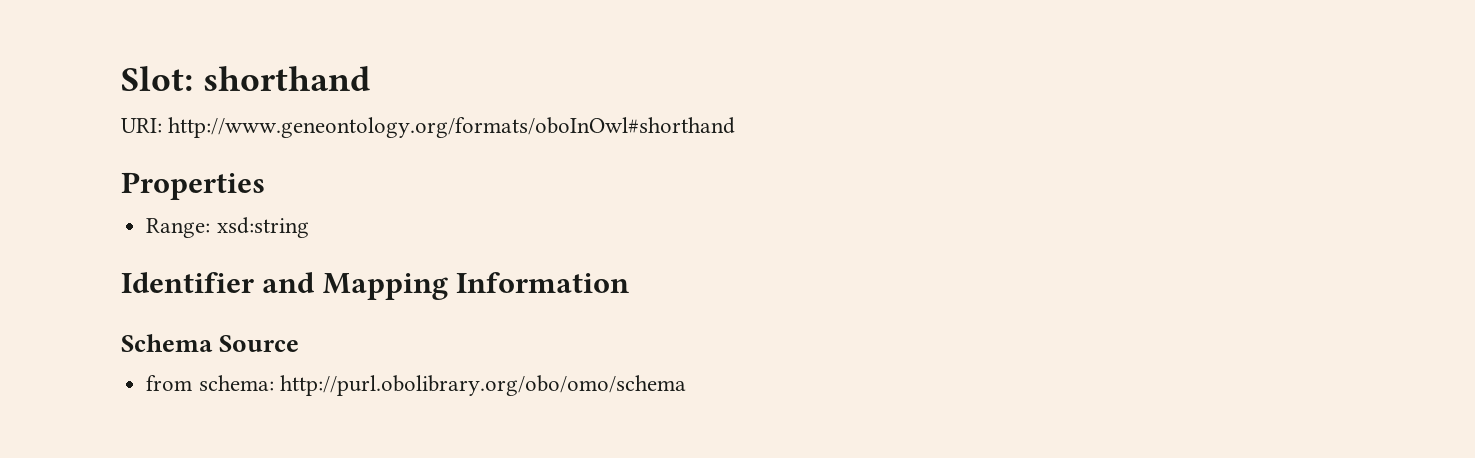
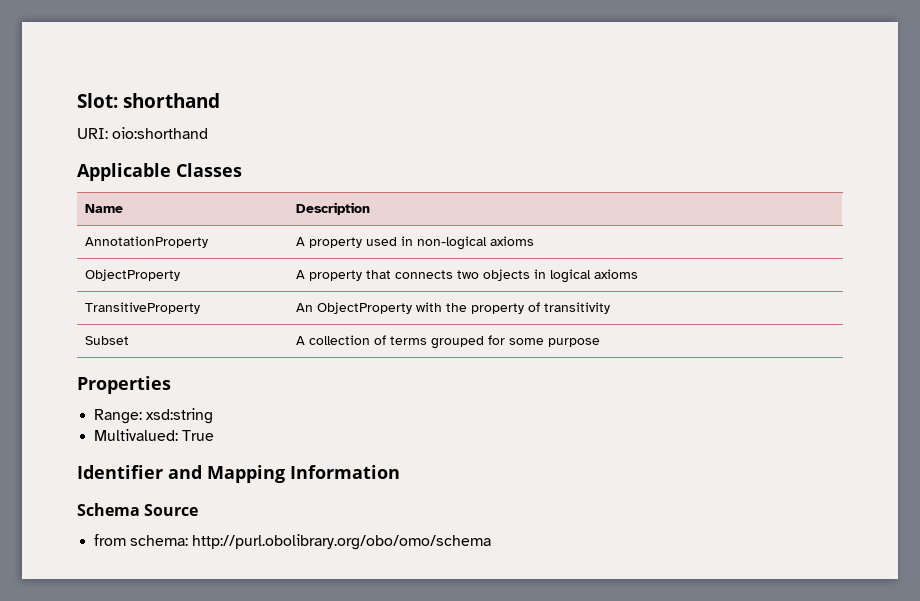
- URI: http://www.geneontology.org/formats/oboInOwl#shorthand
+ URI: oio:shorthand
+ Applicable Classes
+ Name | Description
+ AnnotationProperty | A property used in non-logical axioms
+ ObjectProperty | A property that connects two objects in logical axioms
+ TransitiveProperty | An ObjectProperty with the property of transitivity
+ Subset | A collection of terms grouped for some purpose
+ Multivalued: True

